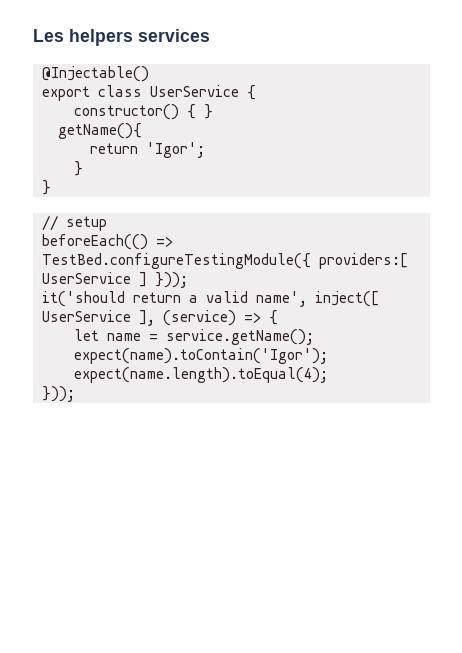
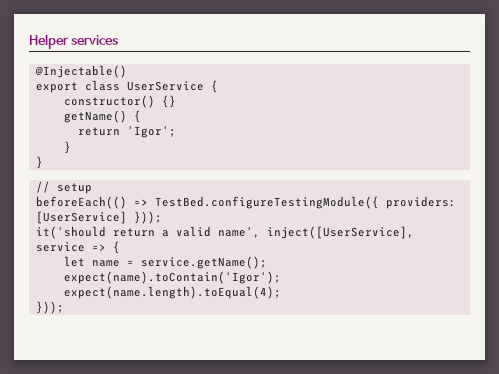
- Les helpers services
+ Helper services
- constructor() { }
- getName(){
+ constructor() {}
+ getName() {
- beforeEach(() => TestBed.configureTestingModule({ providers:[ UserService ] }));
+ beforeEach(() => TestBed.configureTestingModule({ providers: [UserService] }));
- it('should return a valid name', inject([ UserService ], (service) => {
+ it('should return a valid name', inject([UserService], service => {

